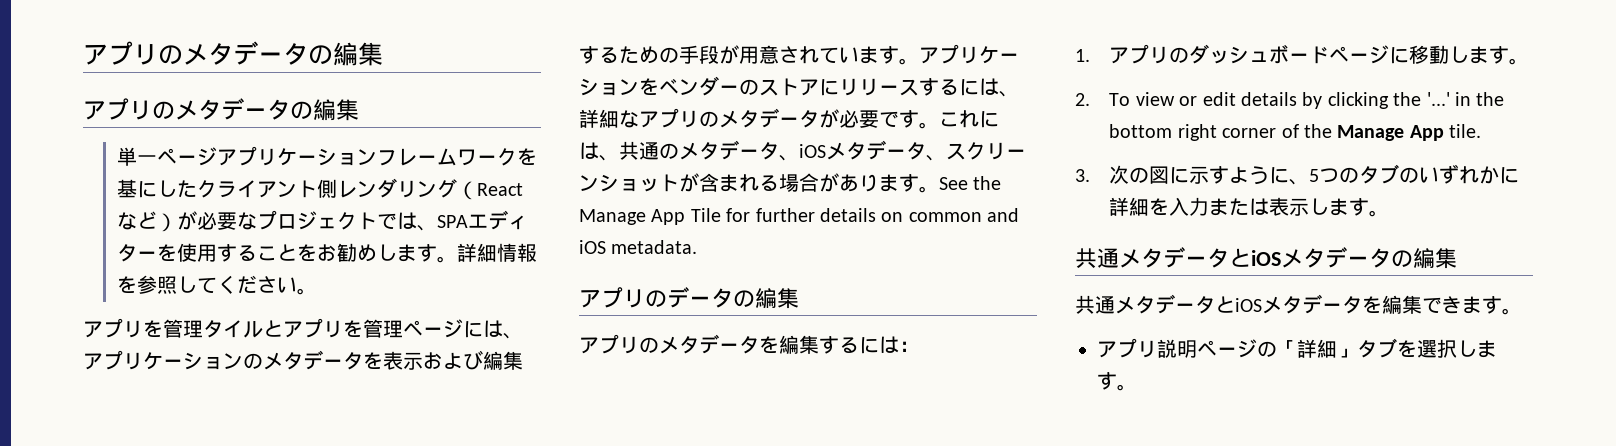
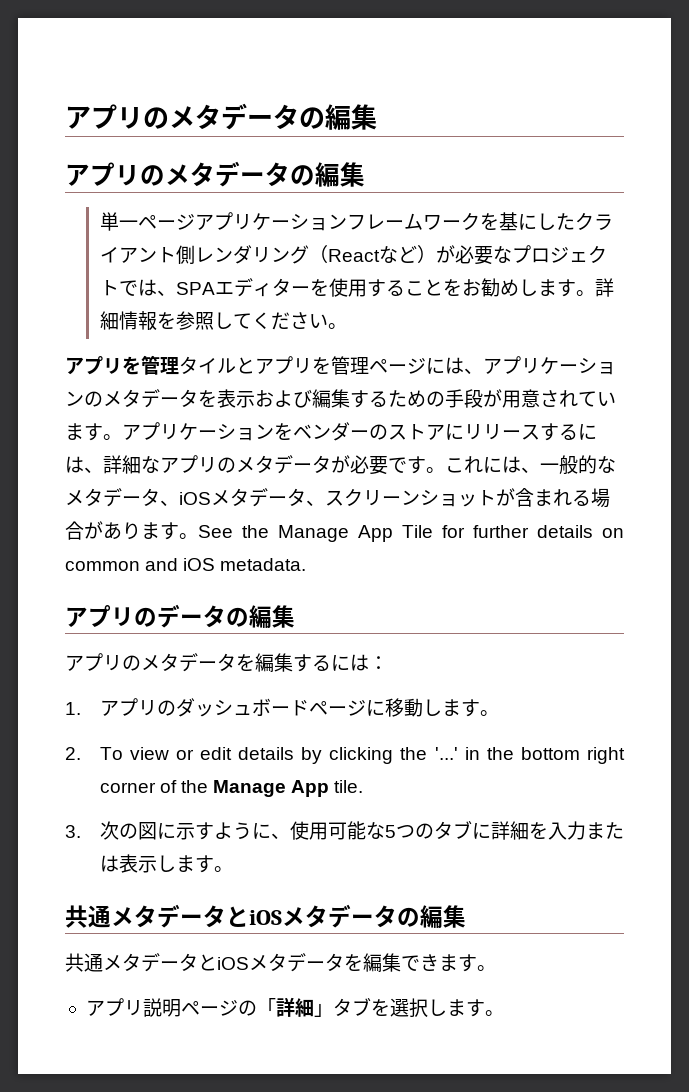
- これには、共通のメタデータ、iOSメタデータ、スクリーンショットが含まれる場合があります。
+ これには、一般的なメタデータ、iOSメタデータ、スクリーンショットが含まれる場合があります。
- 3.次の図に示すように、5つのタブのいずれかに詳細を入力または表示します。
+ 3.次の図に示すように、使用可能な5つのタブに詳細を入力または表示します。

